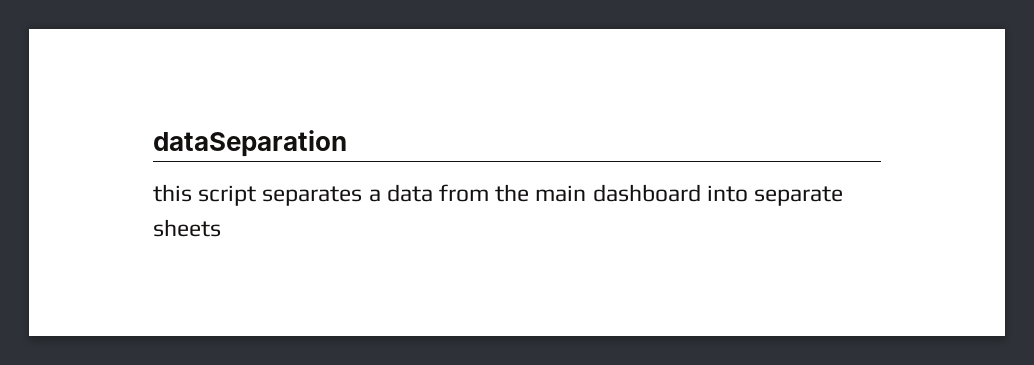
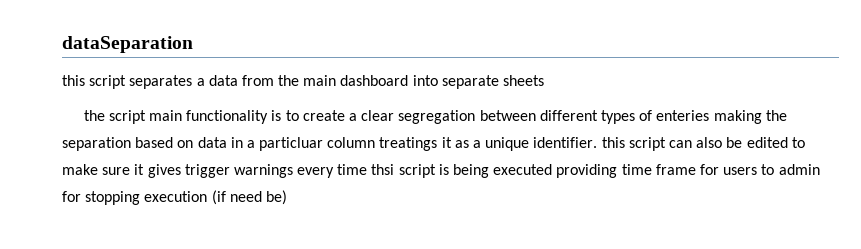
+ the script main functionality is to create a clear segregation between different types of enteries making the separation based on data in a particluar column treatings it as a unique identifier. this script can also be edited to make sure it gives trigger warnings every time thsi script is being executed providing time frame for users to admin for stopping execution (if need be)

